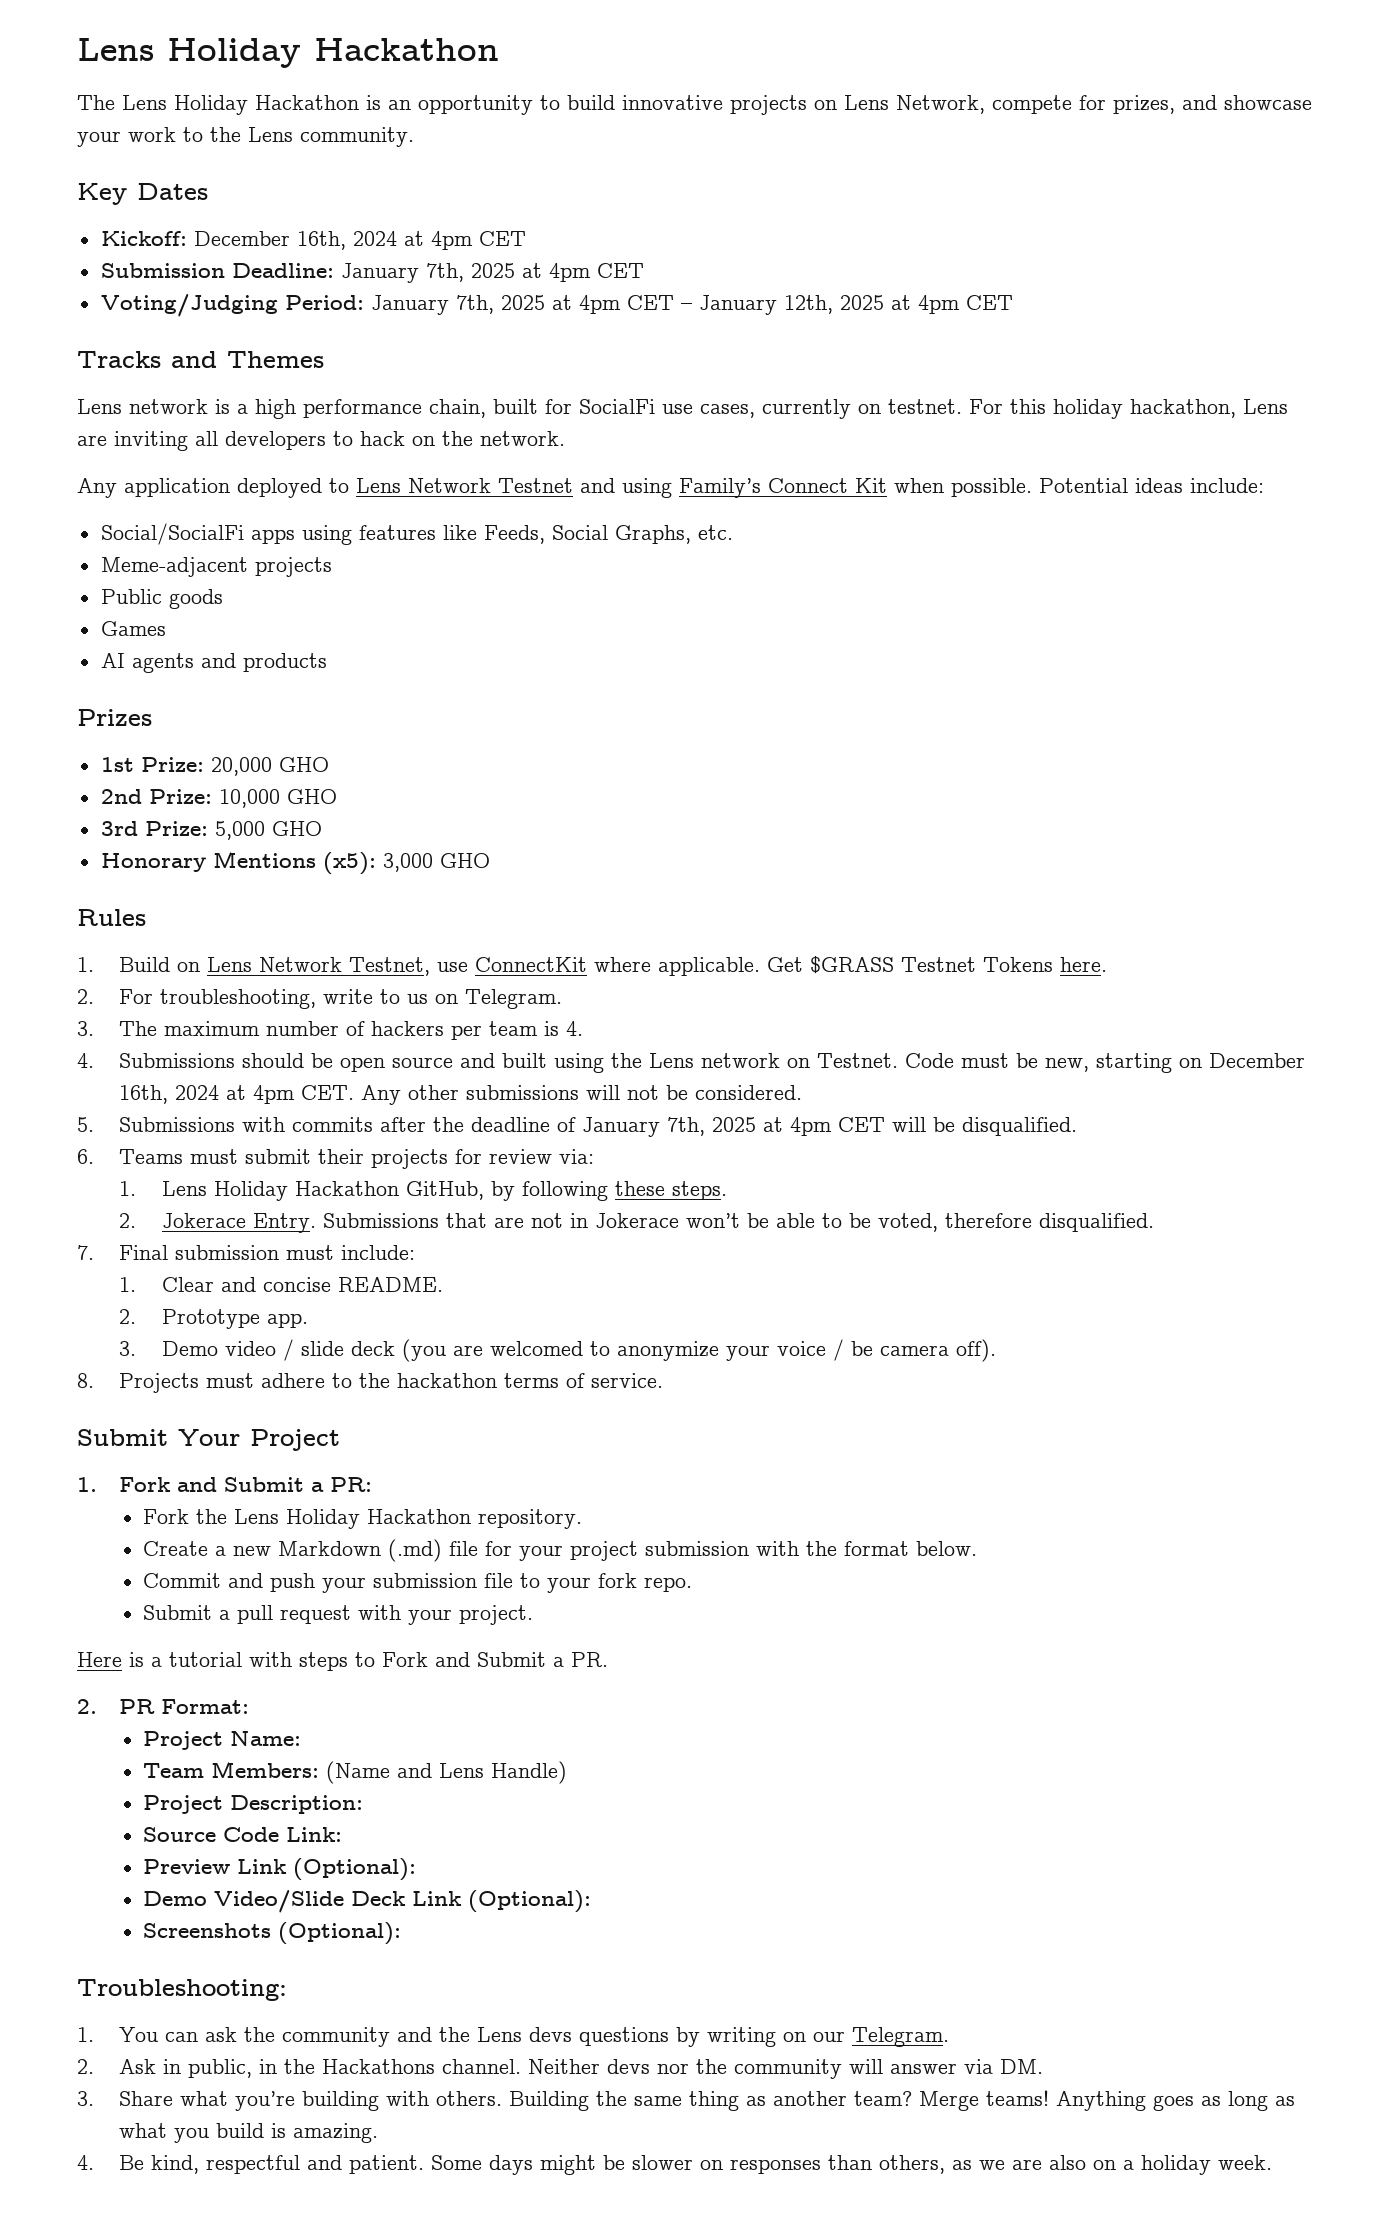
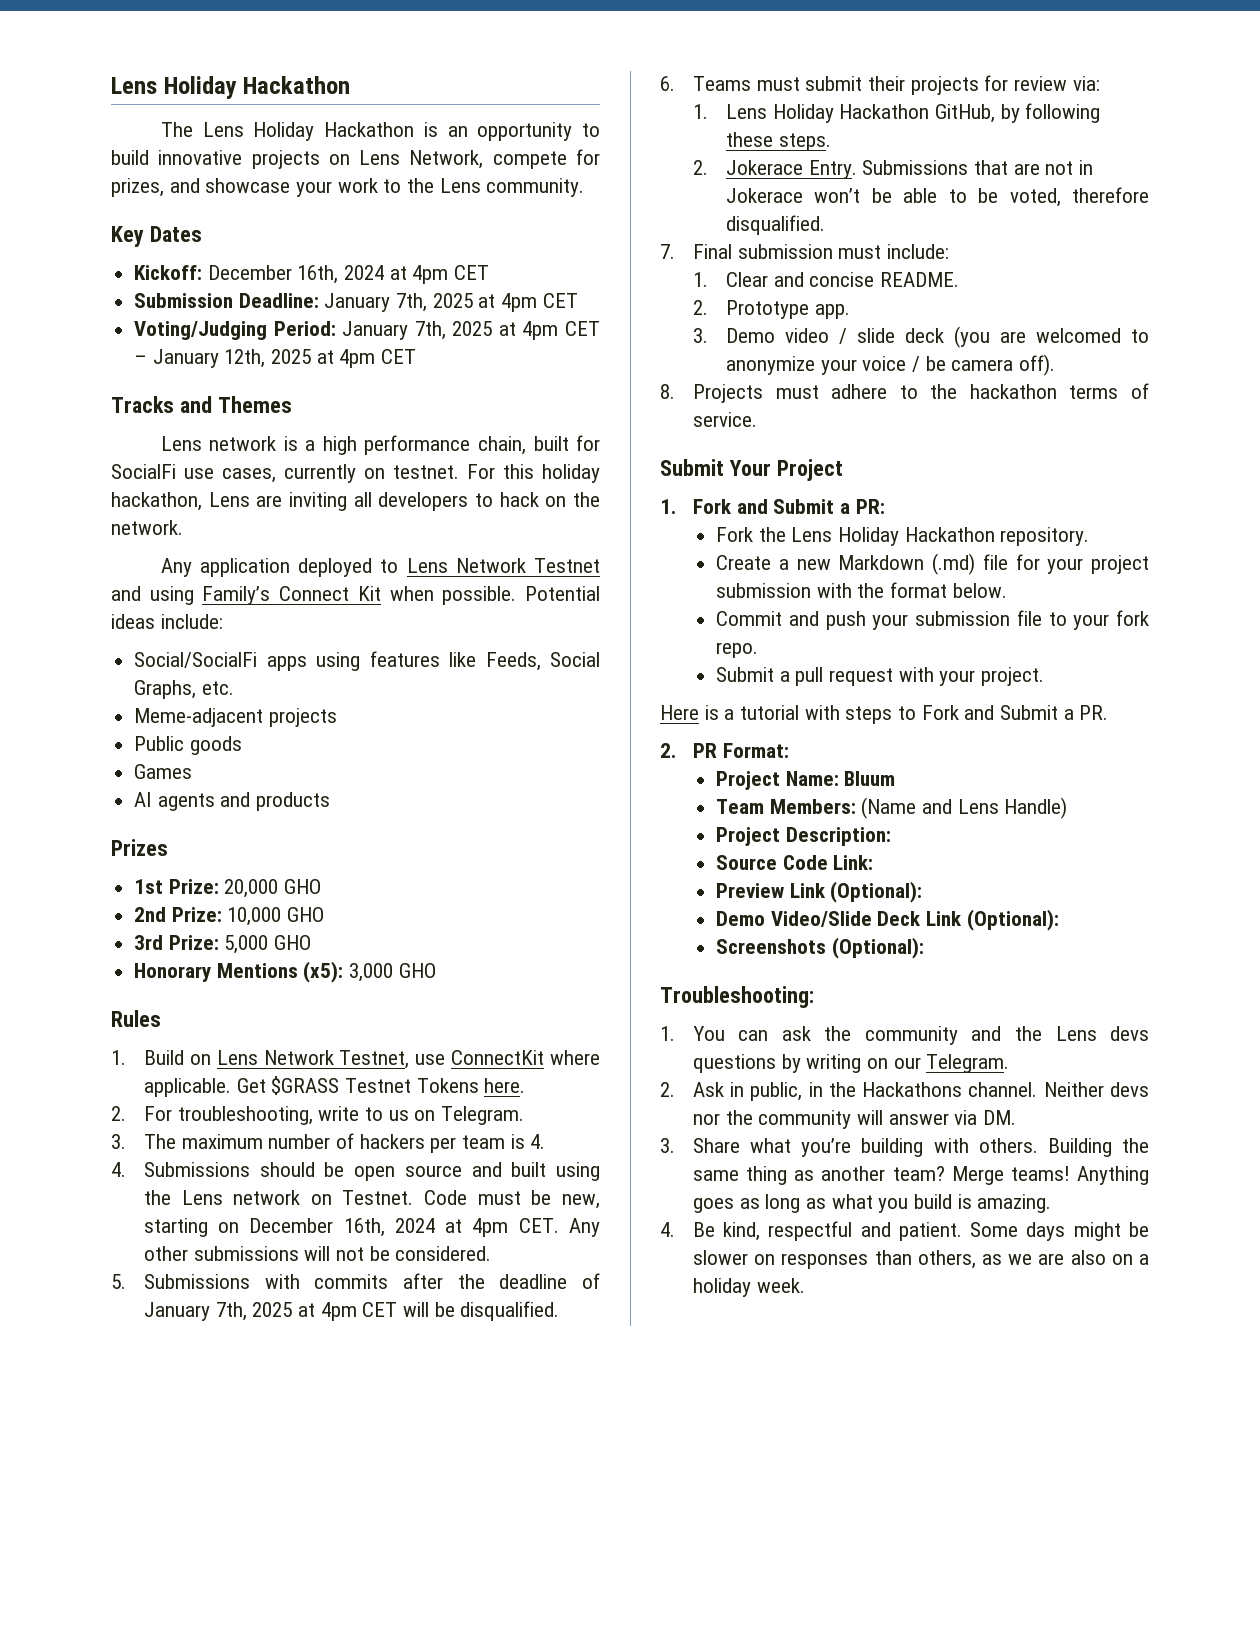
- Project Name:
+ Project Name: Bluum

